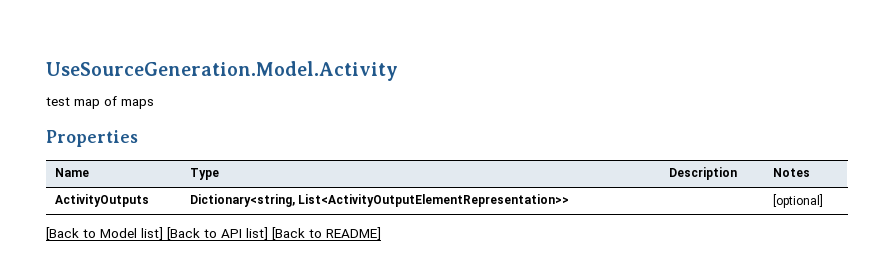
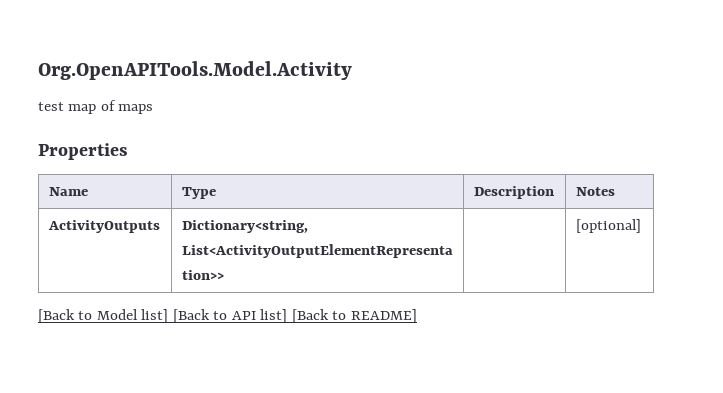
- UseSourceGeneration.Model.Activity
+ Org.OpenAPITools.Model.Activity

